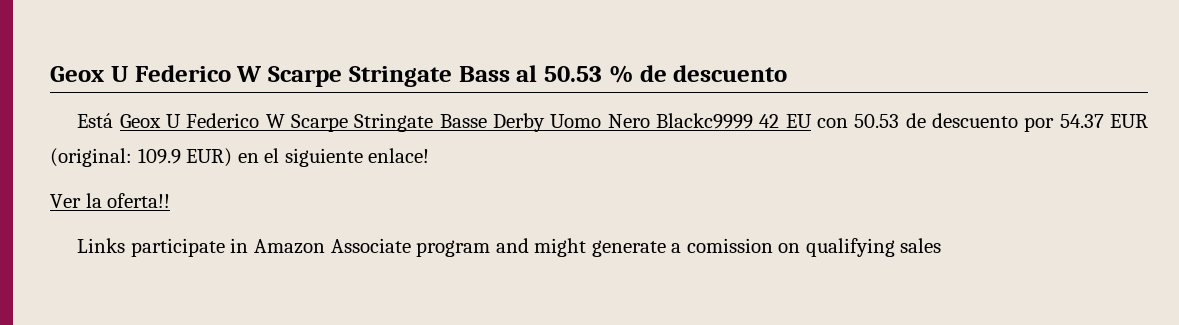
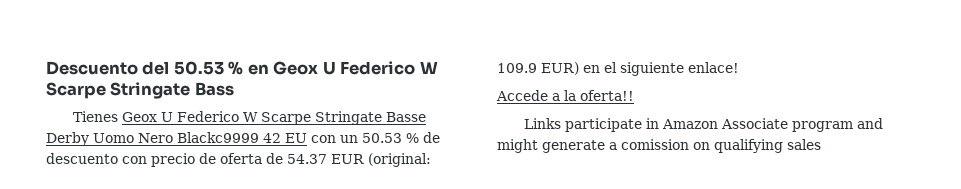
- Geox U Federico W Scarpe Stringate Bass al 50.53 % de descuento
- Está Geox U Federico W Scarpe Stringate Basse Derby Uomo Nero Blackc9999 42 EU con 50.53 de descuento por 54.37 EUR (original: 109.9 EUR) en el siguiente enlace!
+ Descuento del 50.53 % en Geox U Federico W Scarpe Stringate Bass
+ Tienes Geox U Federico W Scarpe Stringate Basse Derby Uomo Nero Blackc9999 42 EU con un 50.53 % de descuento con precio de oferta de 54.37 EUR (original: 109.9 EUR) en el siguiente enlace!
- Ver la oferta!!
+ Accede a la oferta!!

